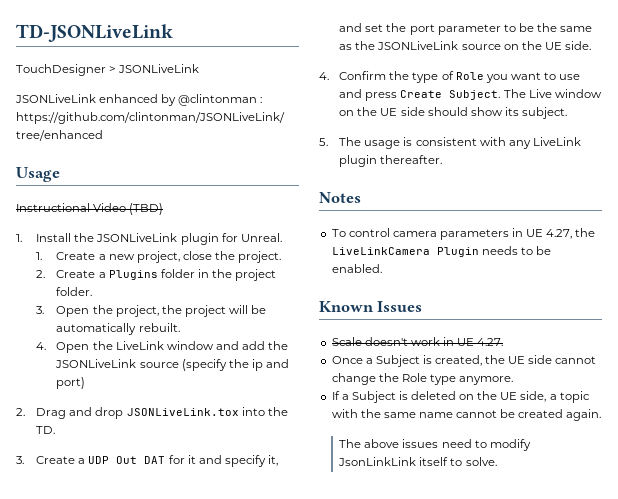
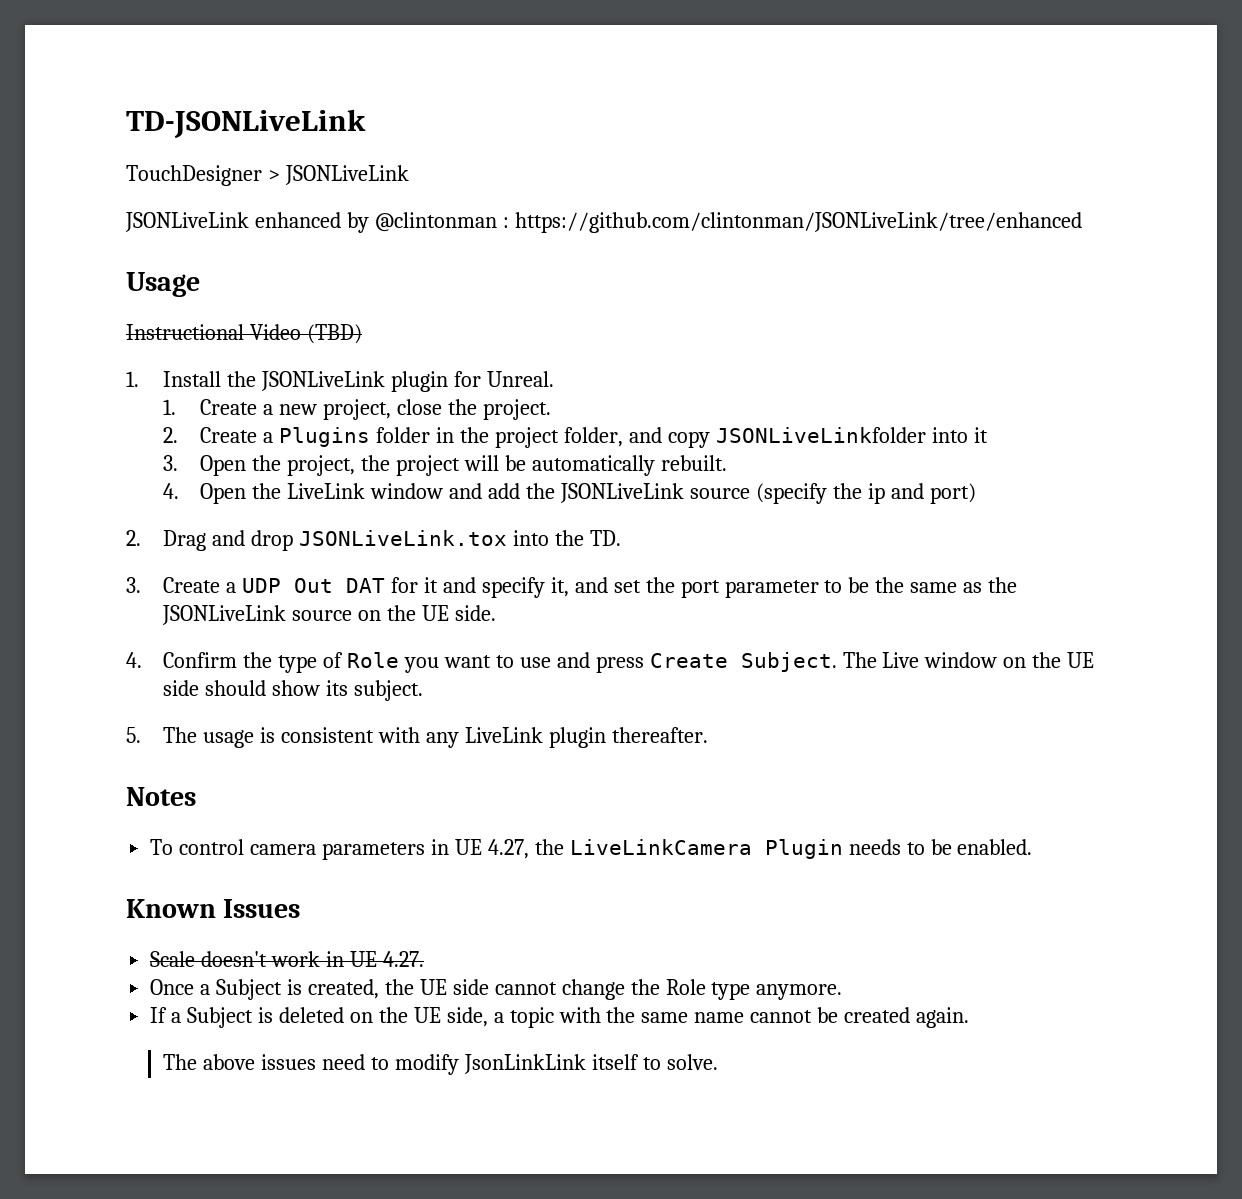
- 2. Create a Plugins folder in the project folder.
+ 2. Create a Plugins folder in the project folder, and copy JSONLiveLinkfolder into it

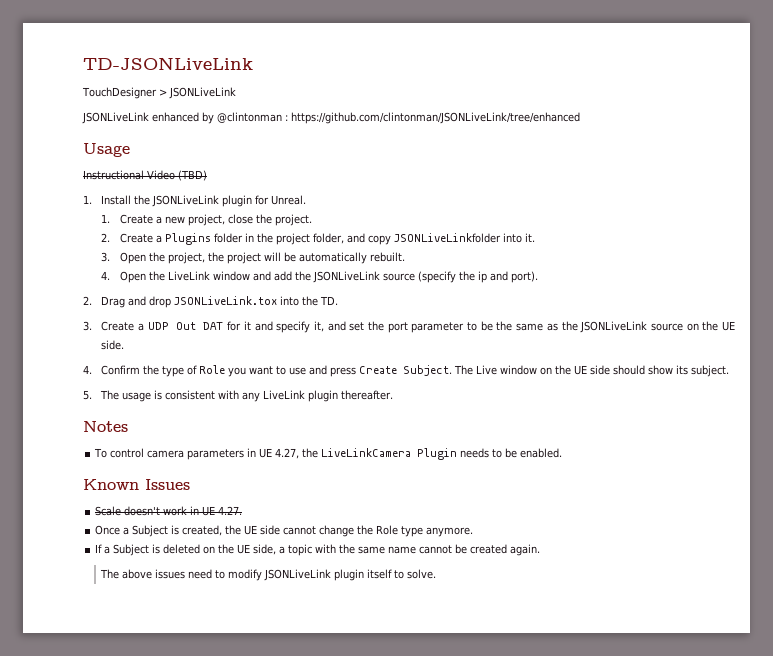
- 2. Create a Plugins folder in the project folder, and copy JSONLiveLinkfolder into it
+ 2. Create a Plugins folder in the project folder, and copy JSONLiveLinkfolder into it.
- 4. Open the LiveLink window and add the JSONLiveLink source (specify the ip and port)
+ 4. Open the LiveLink window and add the JSONLiveLink source (specify the ip and port).
- The above issues need to modify JsonLinkLink itself to solve.
+ The above issues need to modify JSONLiveLink plugin itself to solve.

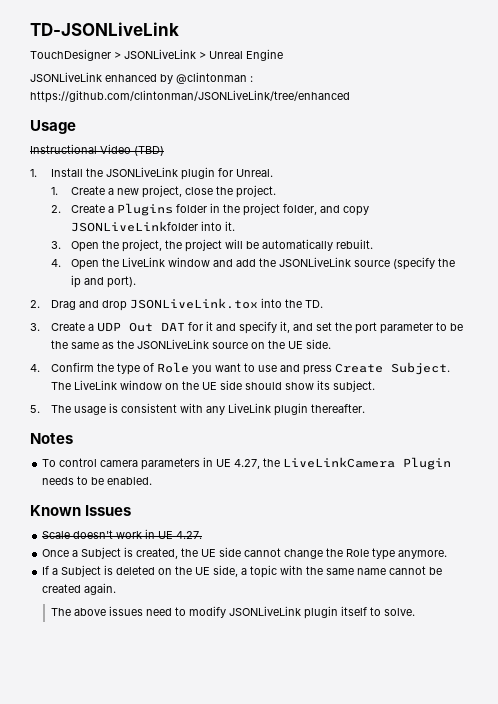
- TouchDesigner > JSONLiveLink
+ TouchDesigner > JSONLiveLink > Unreal Engine
- The Live window on the UE side should show its subject.
+ The LiveLink window on the UE side should show its subject.

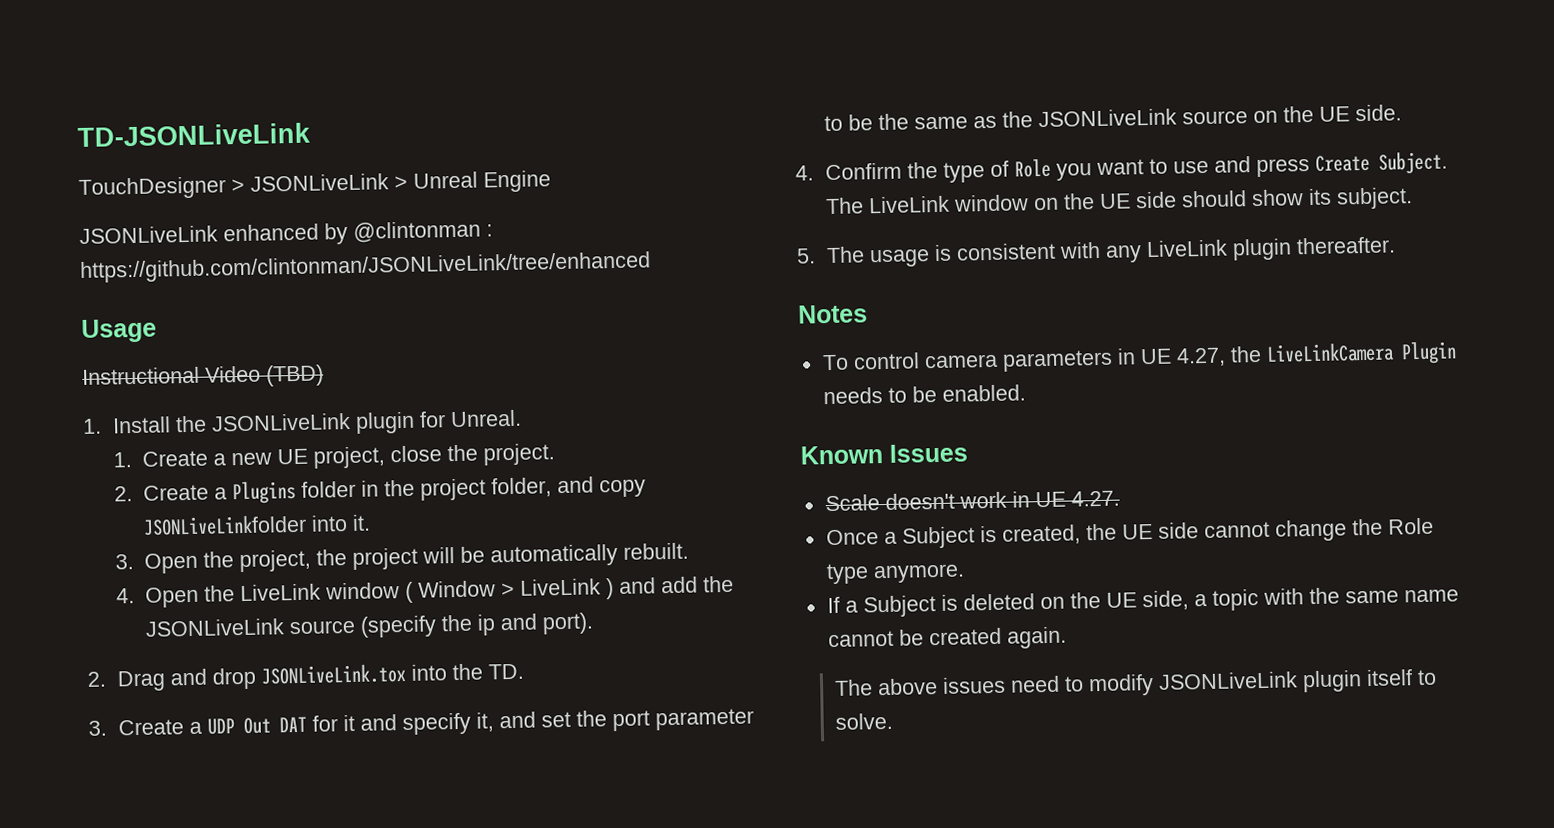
- 1. Create a new project, close the project.
+ 1. Create a new UE project, close the project.
- 4. Open the LiveLink window and add the JSONLiveLink source (specify the ip and port).
+ 4. Open the LiveLink window ( Window > LiveLink ) and add the JSONLiveLink source (specify the ip and port).

